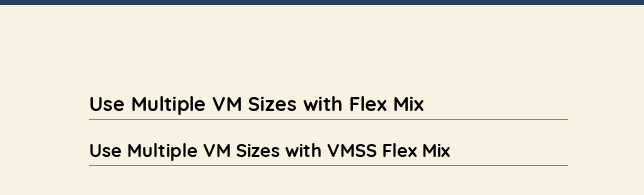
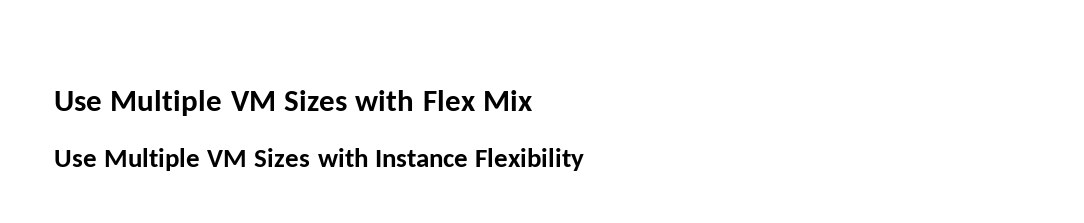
- Use Multiple VM Sizes with VMSS Flex Mix
+ Use Multiple VM Sizes with Instance Flexibility

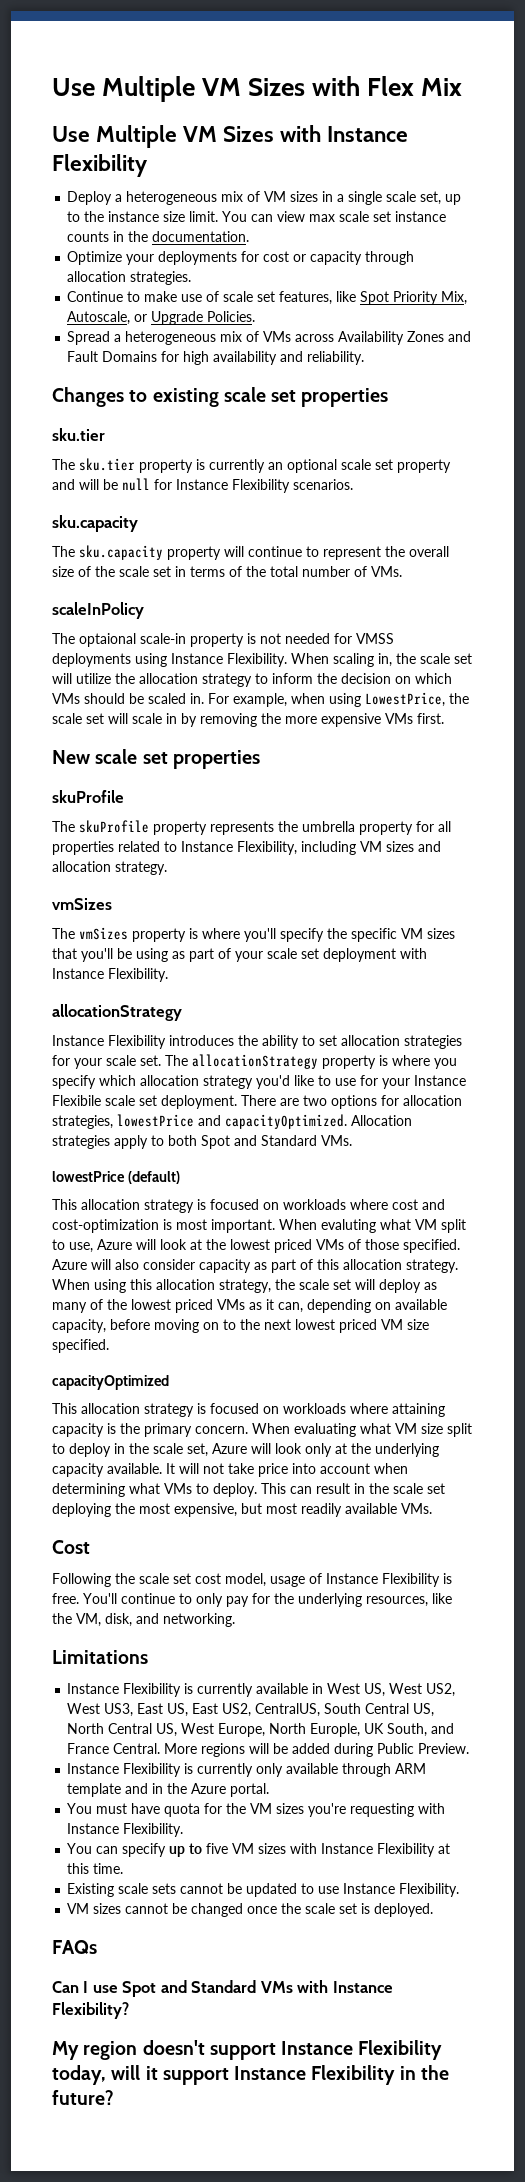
+ Deploy a heterogeneous mix of VM sizes in a single scale set, up to the instance size limit. You can view max scale set instance counts in the documentation.
+ Optimize your deployments for cost or capacity through allocation strategies.
+ Continue to make use of scale set features, like Spot Priority Mix, Autoscale, or Upgrade Policies.
+ Spread a heterogeneous mix of VMs across Availability Zones and Fault Domains for high availability and reliability.
+ Changes to existing scale set properties
+ sku.tier
+ The sku.tier property is currently an optional scale set property and will be null for Instance Flexibility scenarios.
+ sku.capacity
+ The sku.capacity property will continue to represent the overall size of the scale set in terms of the total number of VMs.
+ scaleInPolicy
+ The optaional scale-in property is not needed for VMSS deployments using Instance Flexibility. When scaling in, the scale set will utilize the allocation strategy to inform the decision on which VMs should be scaled in. For example, when using LowestPrice, the scale set will scale in by removing the more expensive VMs first.
+ New scale set properties
+ skuProfile
+ The skuProfile property represents the umbrella property for all properties related to Instance Flexibility, including VM sizes and allocation strategy.
+ vmSizes
+ The vmSizes property is where you'll specify the specific VM sizes that you'll be using as part of your scale set deployment with Instance Flexibility.
+ allocationStrategy
+ Instance Flexibility introduces the ability to set allocation strategies for your scale set. The allocationStrategy property is where you specify which allocation strategy you'd like to use for your Instance Flexibile scale set deployment. There are two options for allocation strategies, lowestPrice and capacityOptimized. Allocation strategies apply to both Spot and Standard VMs.
+ lowestPrice (default)
+ This allocation strategy is focused on workloads where cost and cost-optimization is most important. When evaluting what VM split to use, Azure will look at the lowest priced VMs of those specified. Azure will also consider capacity as part of this allocation strategy. When using this allocation strategy, the scale set will deploy as many of the lowest priced VMs as it can, depending on available capacity, before moving on to the next lowest priced VM size specified.
+ capacityOptimized
+ This allocation strategy is focused on workloads where attaining capacity is the primary concern. When evaluating what VM size split to deploy in the scale set, Azure will look only at the underlying capacity available. It will not take price into account when determining what VMs to deploy. This can result in the scale set deploying the most expensive, but most readily available VMs.
+ Cost
+ Following the scale set cost model, usage of Instance Flexibility is free. You'll continue to only pay for the underlying resources, like the VM, disk, and networking.
+ Limitations
+ Instance Flexibility is currently available in West US, West US2, West US3, East US, East US2, CentralUS, South Central US, North Central US, West Europe, North Europle, UK South, and France Central. More regions will be added during Public Preview.
+ Instance Flexibility is currently only available through ARM template and in the Azure portal.
+ You must have quota for the VM sizes you're requesting with Instance Flexibility.
+ You can specify up to five VM sizes with Instance Flexibility at this time.
+ Existing scale sets cannot be updated to use Instance Flexibility.
+ VM sizes cannot be changed once the scale set is deployed.
+ FAQs
+ Can I use Spot and Standard VMs with Instance Flexibility?
+ My region doesn't support Instance Flexibility today, will it support Instance Flexibility in the future?

